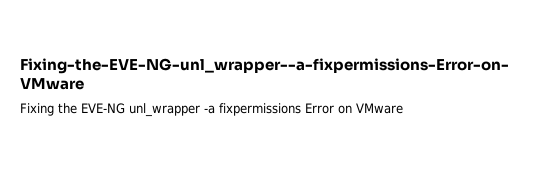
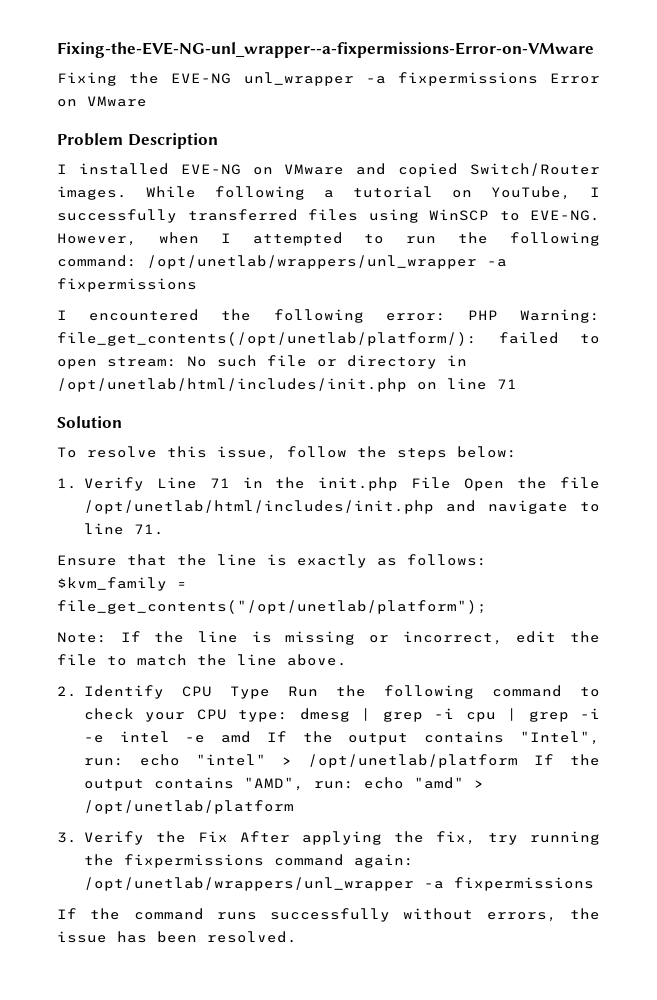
+ Problem Description
+ I installed EVE-NG on VMware and copied Switch/Router images. While following a tutorial on YouTube, I successfully transferred files using WinSCP to EVE-NG. However, when I attempted to run the following command: /opt/unetlab/wrappers/unl_wrapper -a fixpermissions
+ I encountered the following error: PHP Warning: file_get_contents(/opt/unetlab/platform/): failed to open stream: No such file or directory in /opt/unetlab/html/includes/init.php on line 71
+ Solution
+ To resolve this issue, follow the steps below:
+ 1. Verify Line 71 in the init.php File Open the file /opt/unetlab/html/includes/init.php and navigate to line 71.
+ Ensure that the line is exactly as follows: $kvm_family = file_get_contents("/opt/unetlab/platform");
+ Note: If the line is missing or incorrect, edit the file to match the line above.
+ 2. Identify CPU Type Run the following command to check your CPU type: dmesg | grep -i cpu | grep -i -e intel -e amd If the output contains "Intel", run: echo "intel" > /opt/unetlab/platform If the output contains "AMD", run: echo "amd" > /opt/unetlab/platform
+ 3. Verify the Fix After applying the fix, try running the fixpermissions command again: /opt/unetlab/wrappers/unl_wrapper -a fixpermissions
+ If the command runs successfully without errors, the issue has been resolved.

